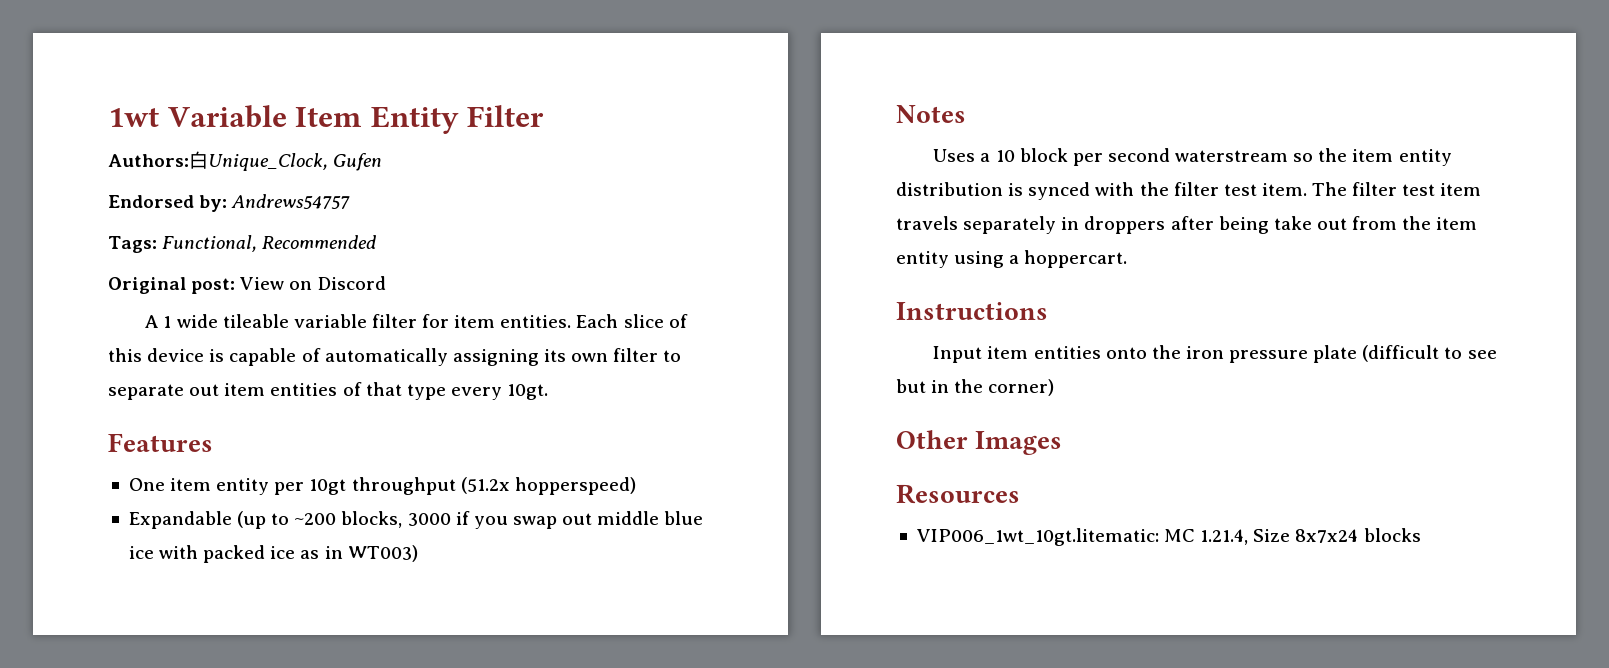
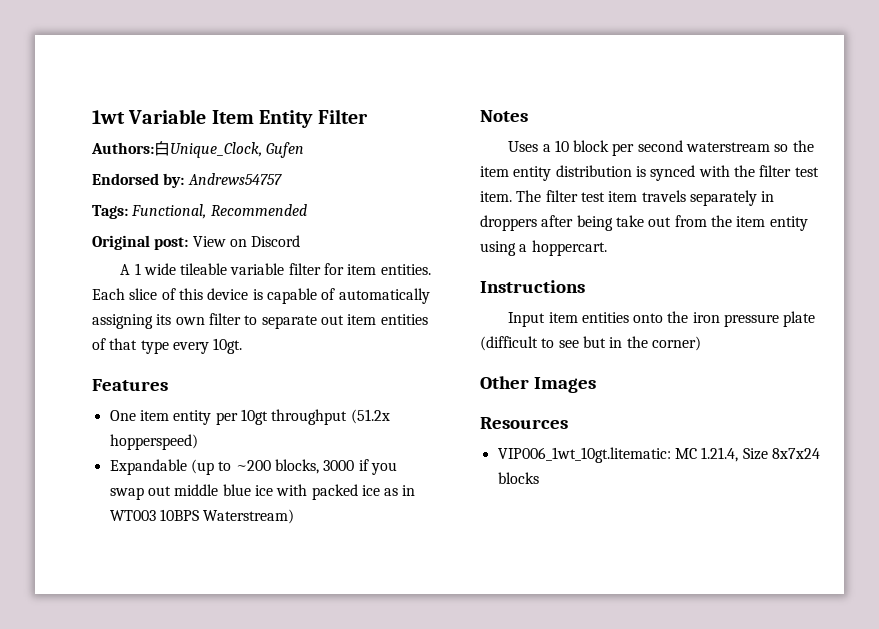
- Expandable (up to ~200 blocks, 3000 if you swap out middle blue ice with packed ice as in WT003)
+ Expandable (up to ~200 blocks, 3000 if you swap out middle blue ice with packed ice as in WT003 10BPS Waterstream)

